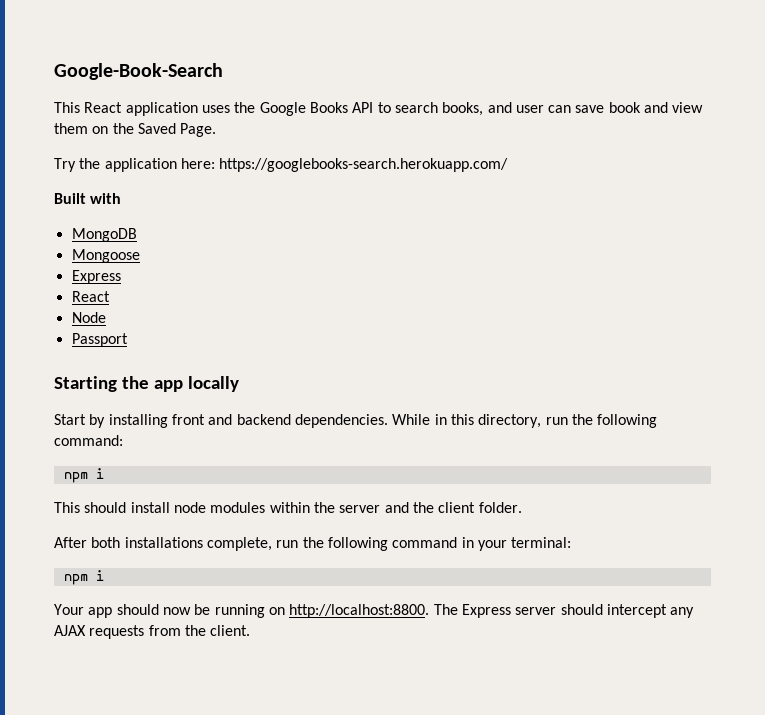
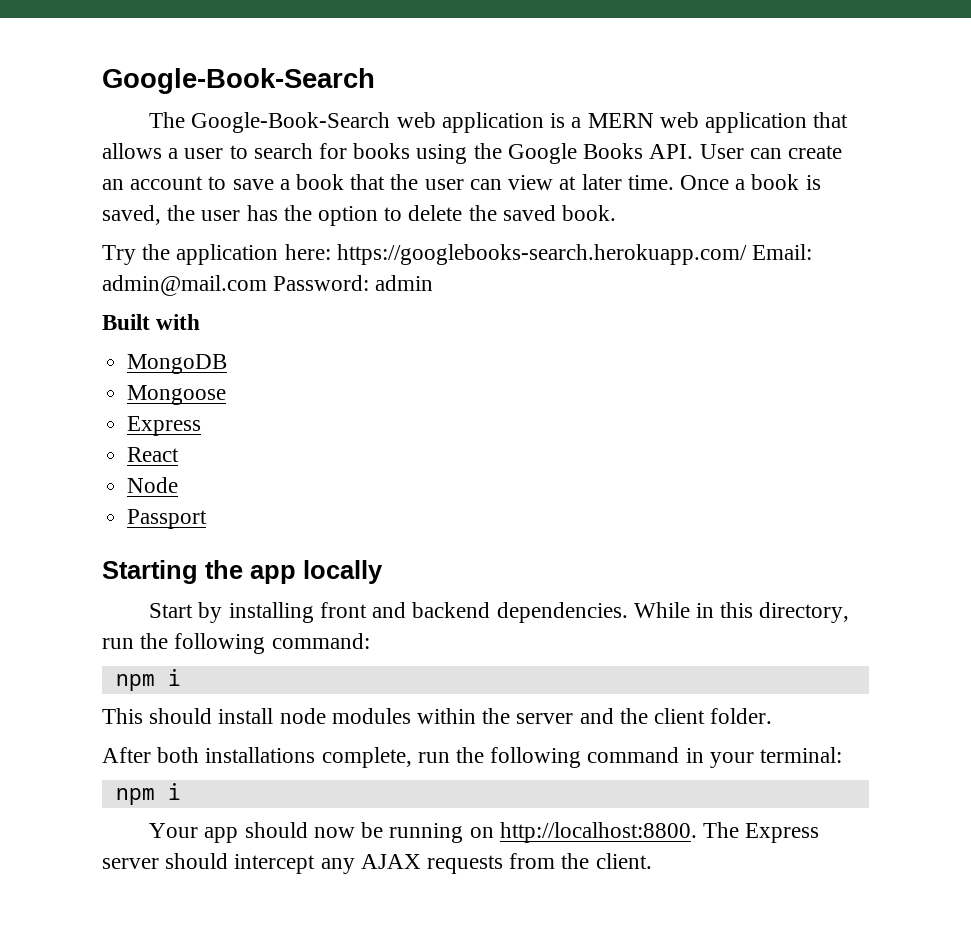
- This React application uses the Google Books API to search books, and user can save book and view them on the Saved Page.
+ The Google-Book-Search web application is a MERN web application that allows a user to search for books using the Google Books API. User can create an account to save a book that the user can view at later time. Once a book is saved, the user has the option to delete the saved book.
- Try the application here: https://googlebooks-search.herokuapp.com/
+ Try the application here: https://googlebooks-search.herokuapp.com/ Email: admin@mail.com Password: admin

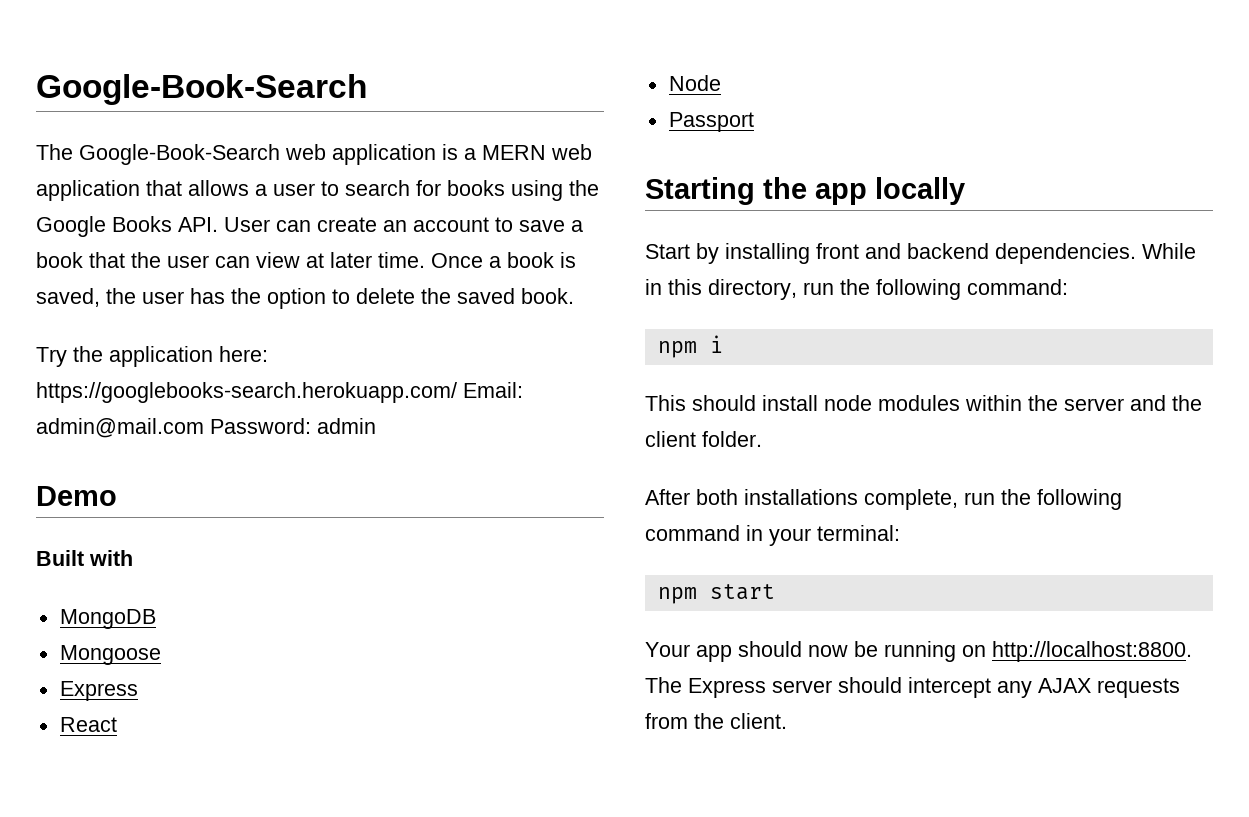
+ Demo
  After both installations complete, run the following command in your terminal:
- npm i
+ npm start

